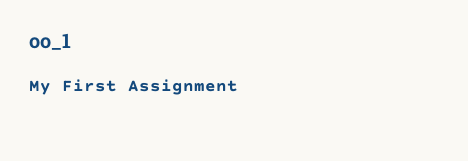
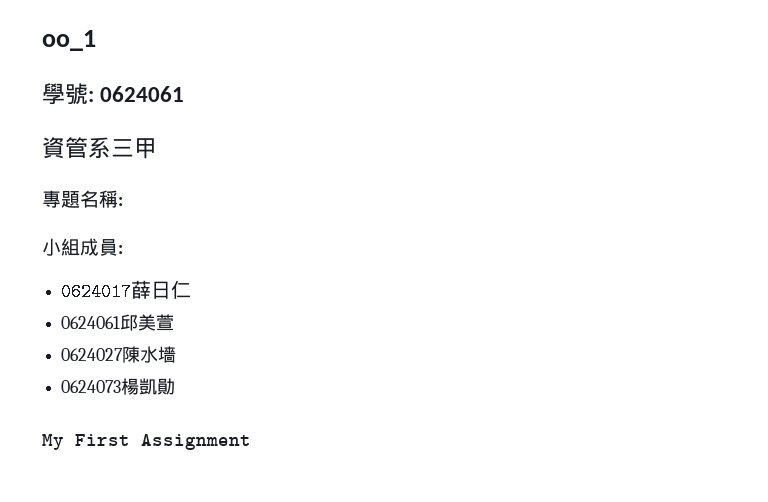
+ 學號: 0624061
+ 資管系三甲
+ 專題名稱:
+ 小組成員:
+ 0624017薛日仁
+ 0624061邱美萱
+ 0624027陳水墻
+ 0624073楊凱勛

